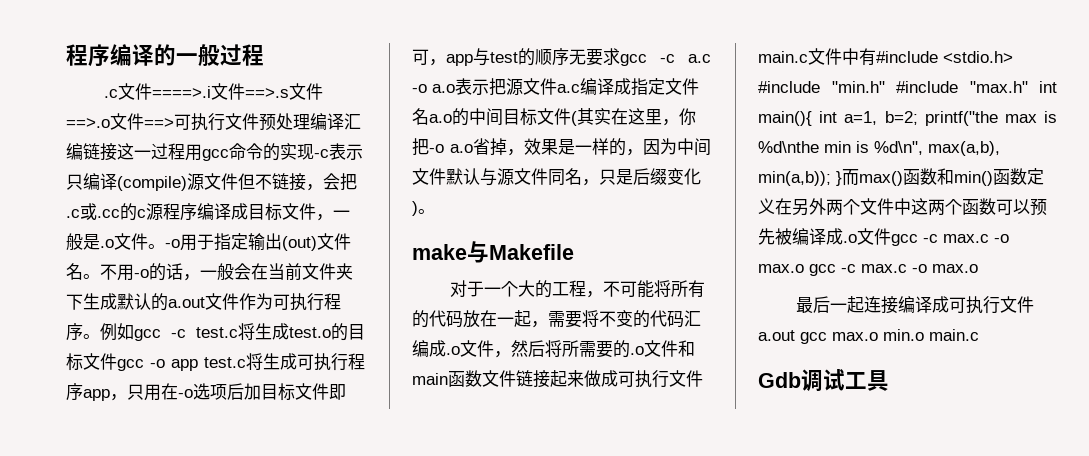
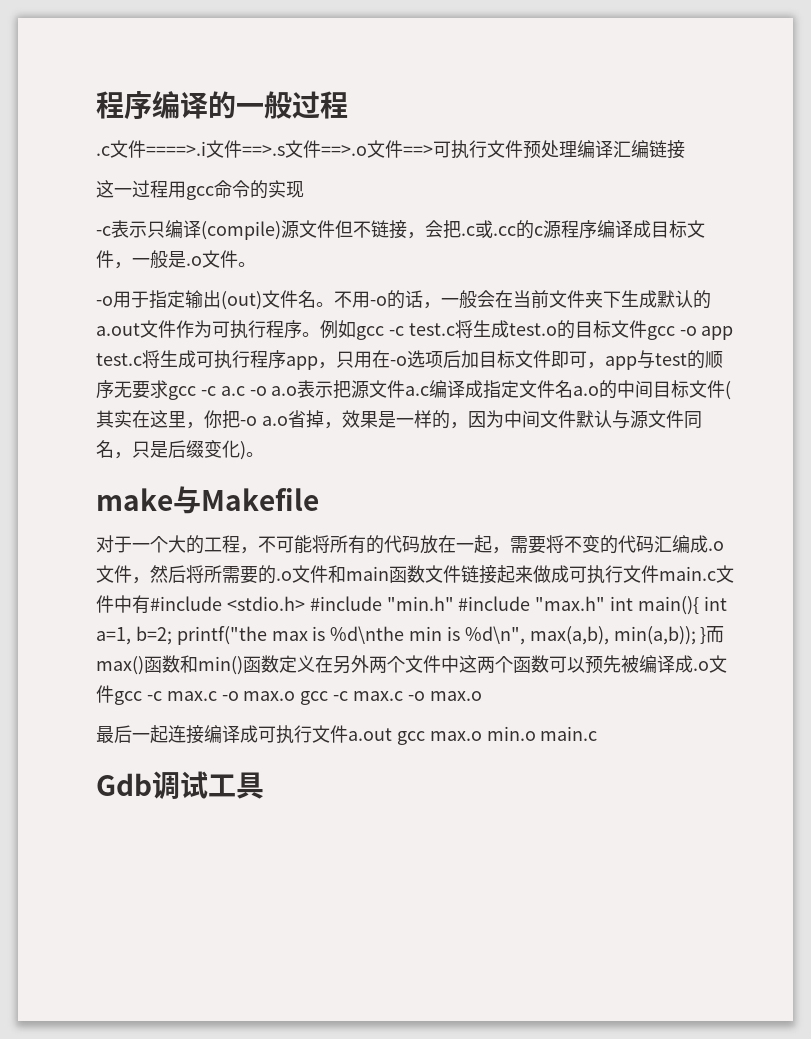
- .c文件====>.i文件==>.s文件==>.o文件==>可执行文件预处理编译汇编链接这一过程用gcc命令的实现-c表示只编译(compile)源文件但不链接，会把.c或.cc的c源程序编译成目标文件，一般是.o文件。-o用于指定输出(out)文件名。
+ .c文件====>.i文件==>.s文件==>.o文件==>可执行文件预处理编译汇编链接
+ 这一过程用gcc命令的实现
+ -c表示只编译(compile)源文件但不链接，会把.c或.cc的c源程序编译成目标文件，一般是.o文件。
+ -o用于指定输出(out)文件名。

